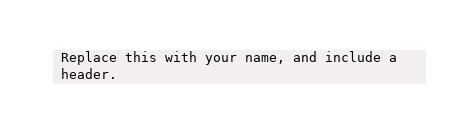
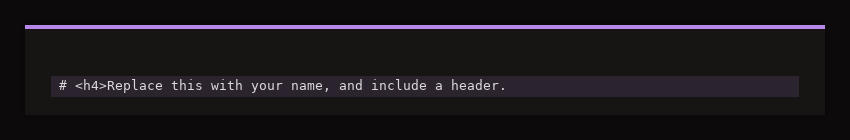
- Replace this with your name, and include a header.
+ # <h4>Replace this with your name, and include a header.

